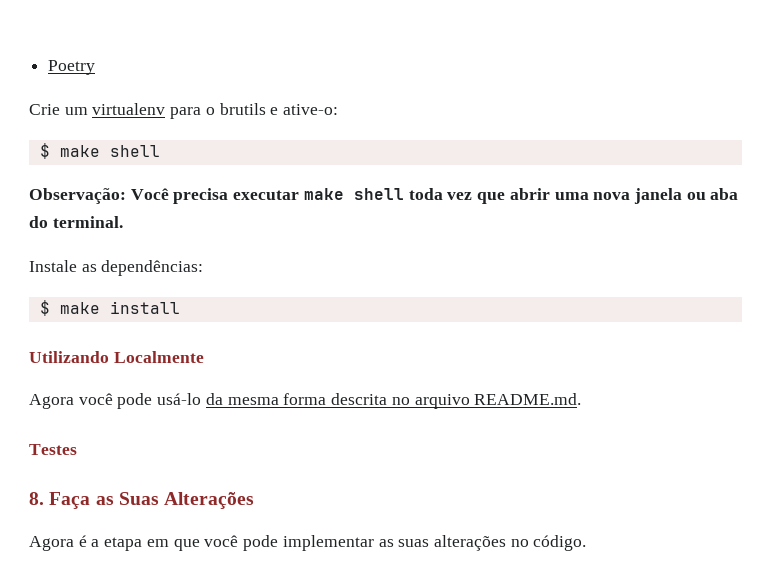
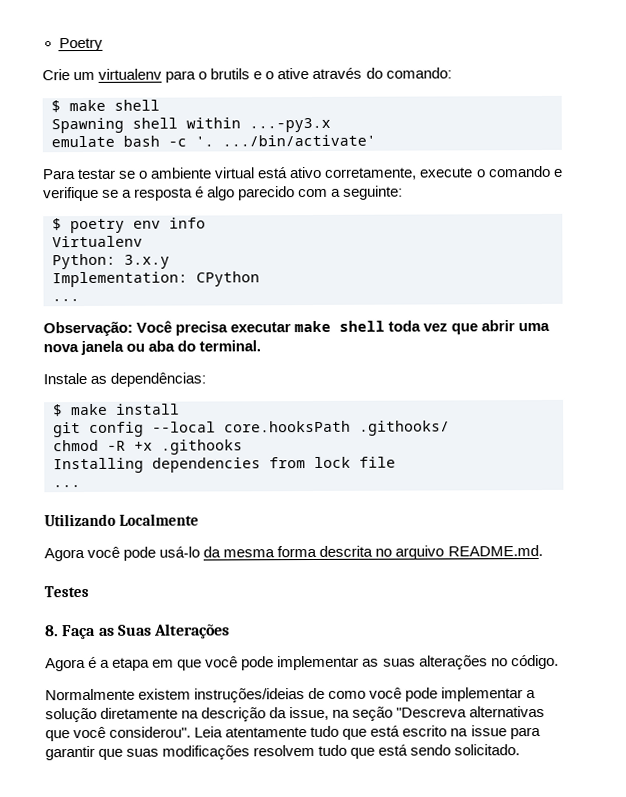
- Crie um virtualenv para o brutils e ative-o:
+ Crie um virtualenv para o brutils e o ative através do comando:
  $ make shell
+ Spawning shell within ...-py3.x
+ emulate bash -c '. .../bin/activate'
+ Para testar se o ambiente virtual está ativo corretamente, execute o comando e verifique se a resposta é algo parecido com a seguinte:
+ $ poetry env info
+ Virtualenv
+ Python: 3.x.y
+ Implementation: CPython
+ ...
+ git config --local core.hooksPath .githooks/
+ chmod -R +x .githooks
+ Installing dependencies from lock file
+ ...
+ Normalmente existem instruções/ideias de como você pode implementar a solução diretamente na descrição da issue, na seção "Descreva alternativas que você considerou". Leia atentamente tudo que está escrito na issue para garantir que suas modificações resolvem tudo que está sendo solicitado.

